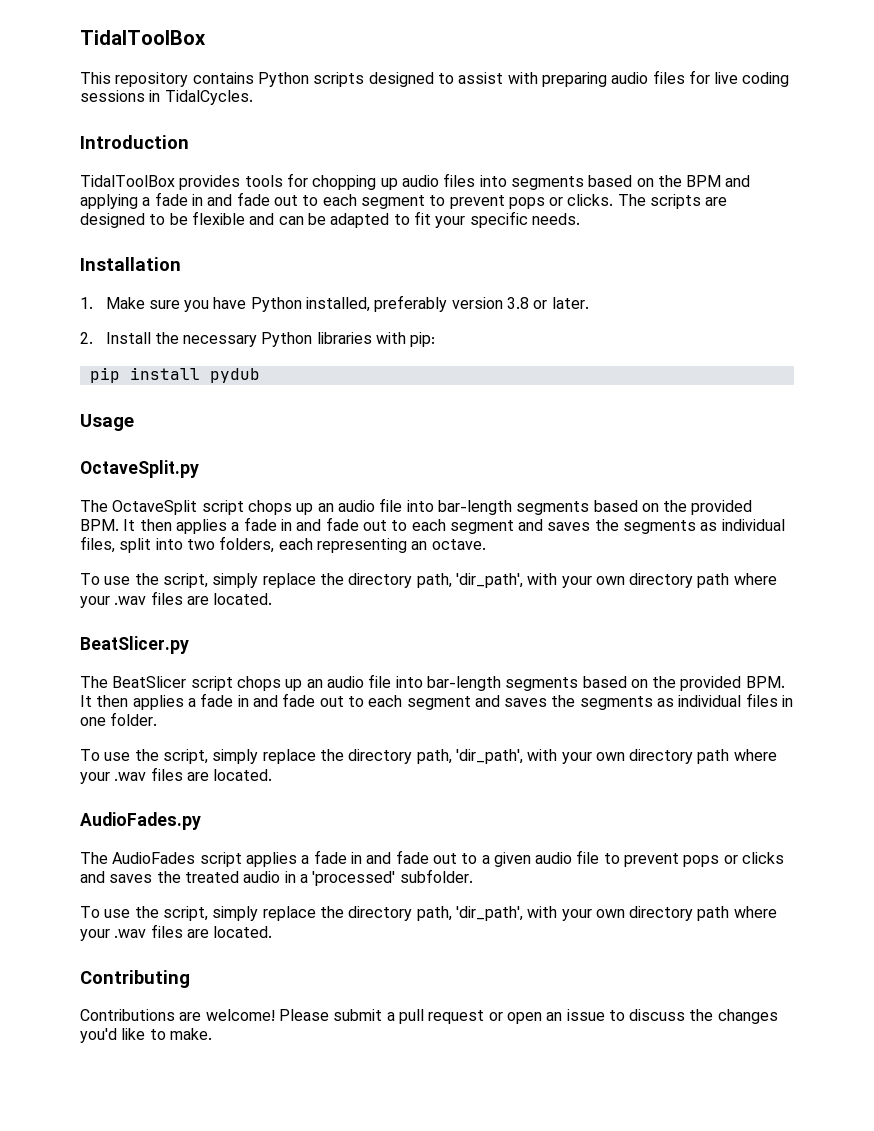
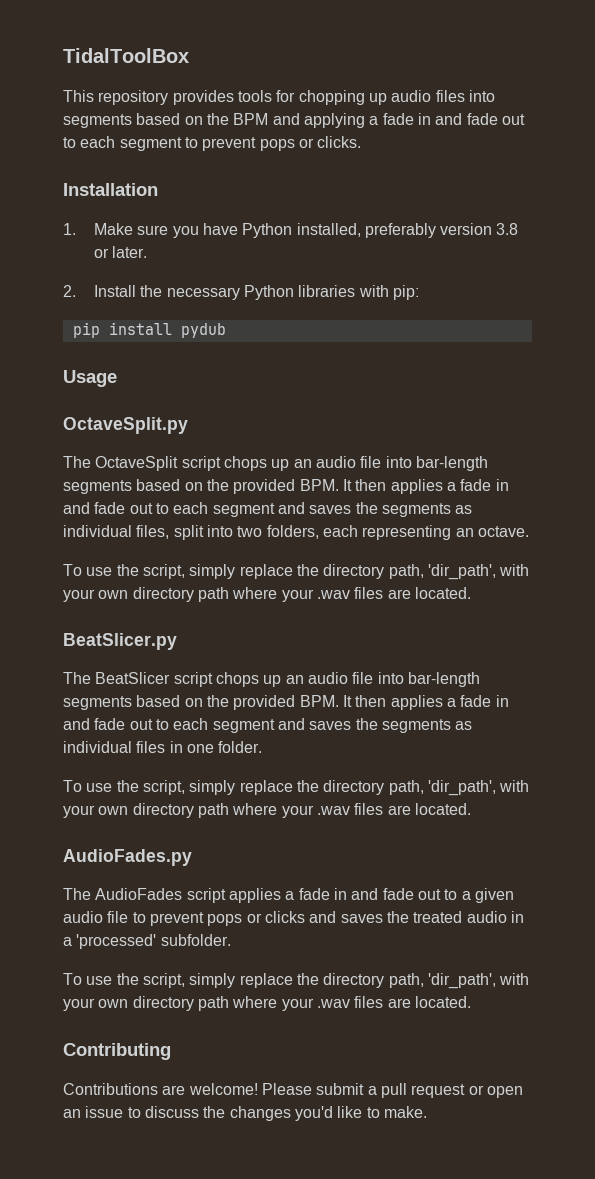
- This repository contains Python scripts designed to assist with preparing audio files for live coding sessions in TidalCycles.
- Introduction
- TidalToolBox provides tools for chopping up audio files into segments based on the BPM and applying a fade in and fade out to each segment to prevent pops or clicks. The scripts are designed to be flexible and can be adapted to fit your specific needs.
+ This repository provides tools for chopping up audio files into segments based on the BPM and applying a fade in and fade out to each segment to prevent pops or clicks.

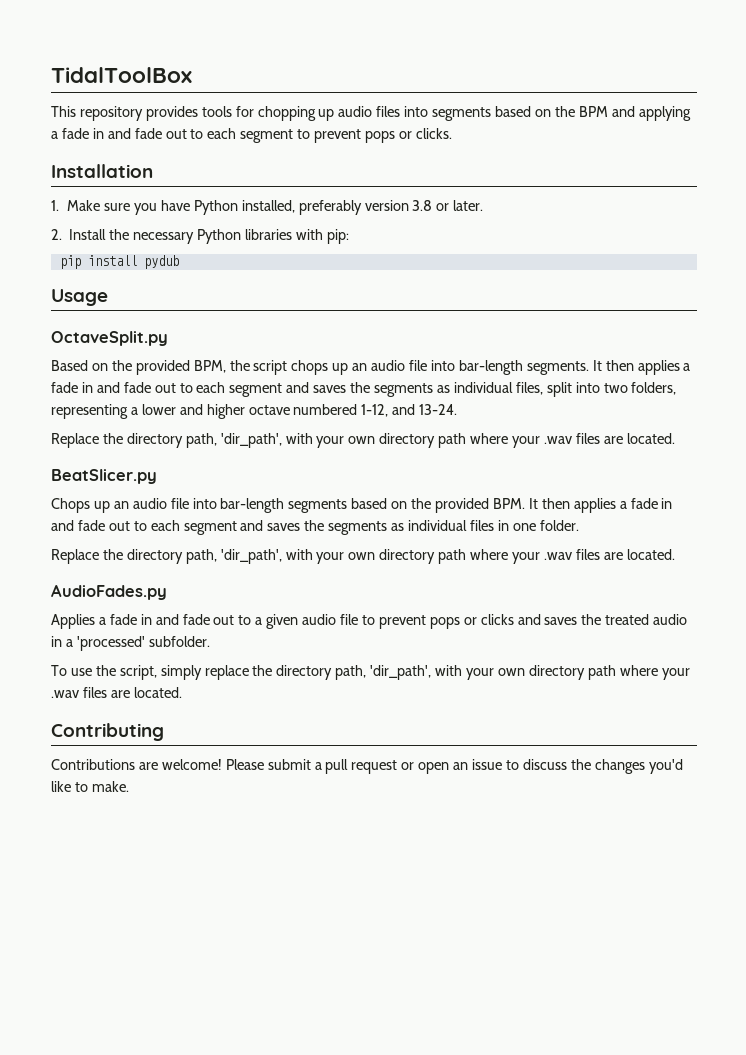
- The OctaveSplit script chops up an audio file into bar-length segments based on the provided BPM. It then applies a fade in and fade out to each segment and saves the segments as individual files, split into two folders, each representing an octave.
- To use the script, simply replace the directory path, 'dir_path', with your own directory path where your .wav files are located.
+ Based on the provided BPM, the script chops up an audio file into bar-length segments. It then applies a fade in and fade out to each segment and saves the segments as individual files, split into two folders, representing a lower and higher octave numbered 1-12, and 13-24.
+ Replace the directory path, 'dir_path', with your own directory path where your .wav files are located.
- The BeatSlicer script chops up an audio file into bar-length segments based on the provided BPM. It then applies a fade in and fade out to each segment and saves the segments as individual files in one folder.
- To use the script, simply replace the directory path, 'dir_path', with your own directory path where your .wav files are located.
+ Chops up an audio file into bar-length segments based on the provided BPM. It then applies a fade in and fade out to each segment and saves the segments as individual files in one folder.
+ Replace the directory path, 'dir_path', with your own directory path where your .wav files are located.
- The AudioFades script applies a fade in and fade out to a given audio file to prevent pops or clicks and saves the treated audio in a 'processed' subfolder.
+ Applies a fade in and fade out to a given audio file to prevent pops or clicks and saves the treated audio in a 'processed' subfolder.

